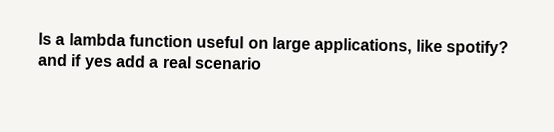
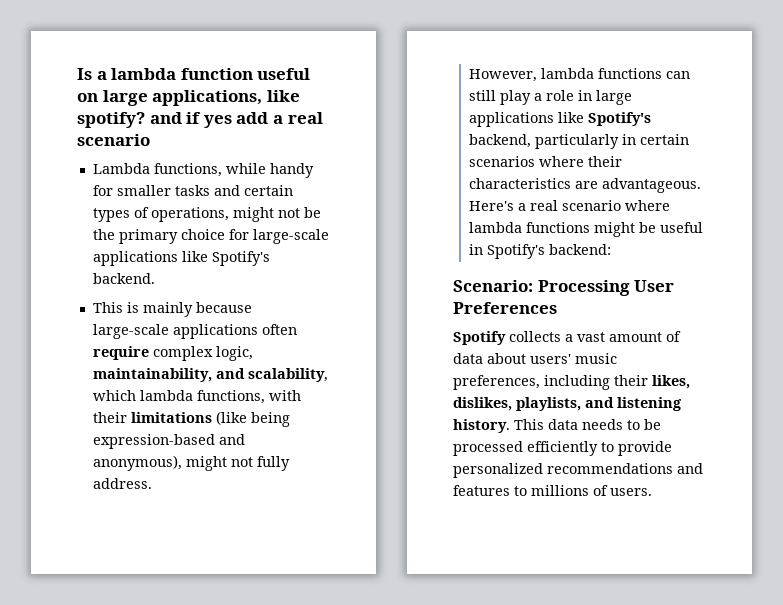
+ Lambda functions, while handy for smaller tasks and certain types of operations, might not be the primary choice for large-scale applications like Spotify's backend.
+ This is mainly because large-scale applications often require complex logic, maintainability, and scalability, which lambda functions, with their limitations (like being expression-based and anonymous), might not fully address.
+ However, lambda functions can still play a role in large applications like Spotify's backend, particularly in certain scenarios where their characteristics are advantageous. Here's a real scenario where lambda functions might be useful in Spotify's backend:
+ Scenario: Processing User Preferences
+ Spotify collects a vast amount of data about users' music preferences, including their likes, dislikes, playlists, and listening history. This data needs to be processed efficiently to provide personalized recommendations and features to millions of users.

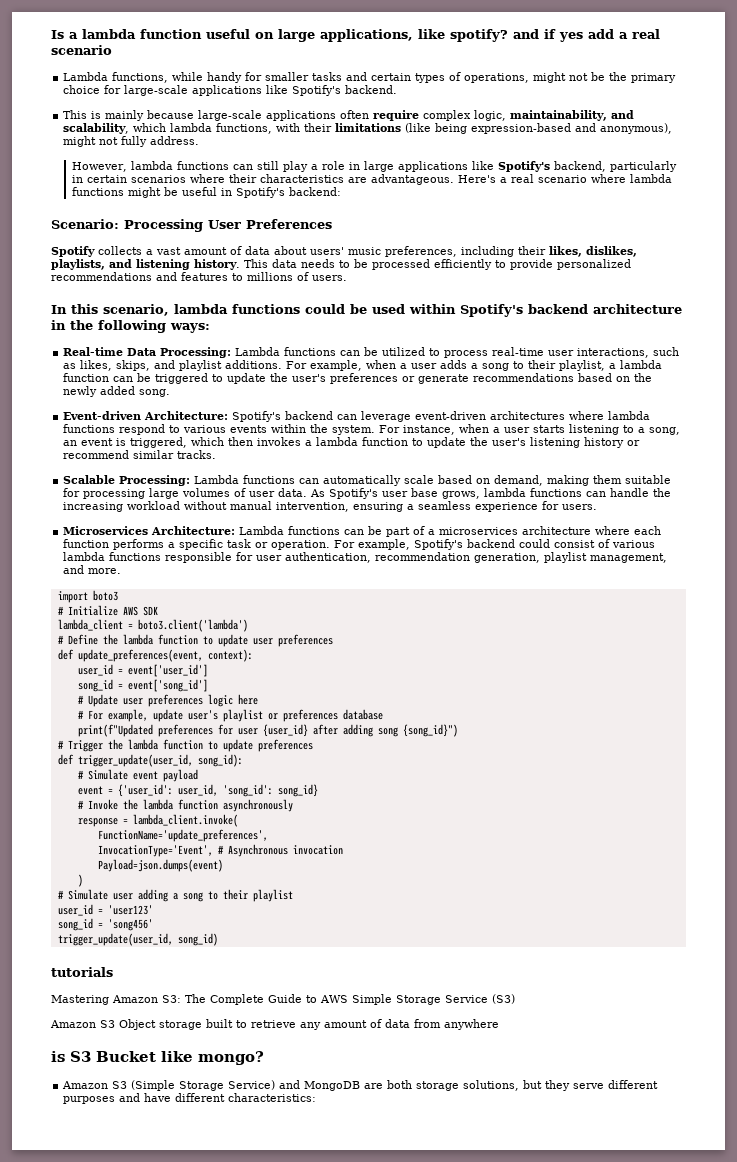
+ In this scenario, lambda functions could be used within Spotify's backend architecture in the following ways:
+ Real-time Data Processing: Lambda functions can be utilized to process real-time user interactions, such as likes, skips, and playlist additions. For example, when a user adds a song to their playlist, a lambda function can be triggered to update the user's preferences or generate recommendations based on the newly added song.
+ Event-driven Architecture: Spotify's backend can leverage event-driven architectures where lambda functions respond to various events within the system. For instance, when a user starts listening to a song, an event is triggered, which then invokes a lambda function to update the user's listening history or recommend similar tracks.
+ Scalable Processing: Lambda functions can automatically scale based on demand, making them suitable for processing large volumes of user data. As Spotify's user base grows, lambda functions can handle the increasing workload without manual intervention, ensuring a seamless experience for users.
+ Microservices Architecture: Lambda functions can be part of a microservices architecture where each function performs a specific task or operation. For example, Spotify's backend could consist of various lambda functions responsible for user authentication, recommendation generation, playlist management, and more.
+ import boto3
+ # Initialize AWS SDK
+ lambda_client = boto3.client('lambda')
+ # Define the lambda function to update user preferences
+ def update_preferences(event, context):
+ user_id = event['user_id']
+ song_id = event['song_id']
+ # Update user preferences logic here
+ # For example, update user's playlist or preferences database
+ print(f"Updated preferences for user {user_id} after adding song {song_id}")
+ # Trigger the lambda function to update preferences
+ def trigger_update(user_id, song_id):
+ # Simulate event payload
+ event = {'user_id': user_id, 'song_id': song_id}
+ # Invoke the lambda function asynchronously
+ response = lambda_client.invoke(
+ FunctionName='update_preferences',
+ InvocationType='Event', # Asynchronous invocation
+ Payload=json.dumps(event)
+ )
+ # Simulate user adding a song to their playlist
+ user_id = 'user123'
+ song_id = 'song456'
+ trigger_update(user_id, song_id)
+ tutorials
+ Mastering Amazon S3: The Complete Guide to AWS Simple Storage Service (S3)
+ Amazon S3 Object storage built to retrieve any amount of data from anywhere
+ is S3 Bucket like mongo?
+ Amazon S3 (Simple Storage Service) and MongoDB are both storage solutions, but they serve different purposes and have different characteristics:

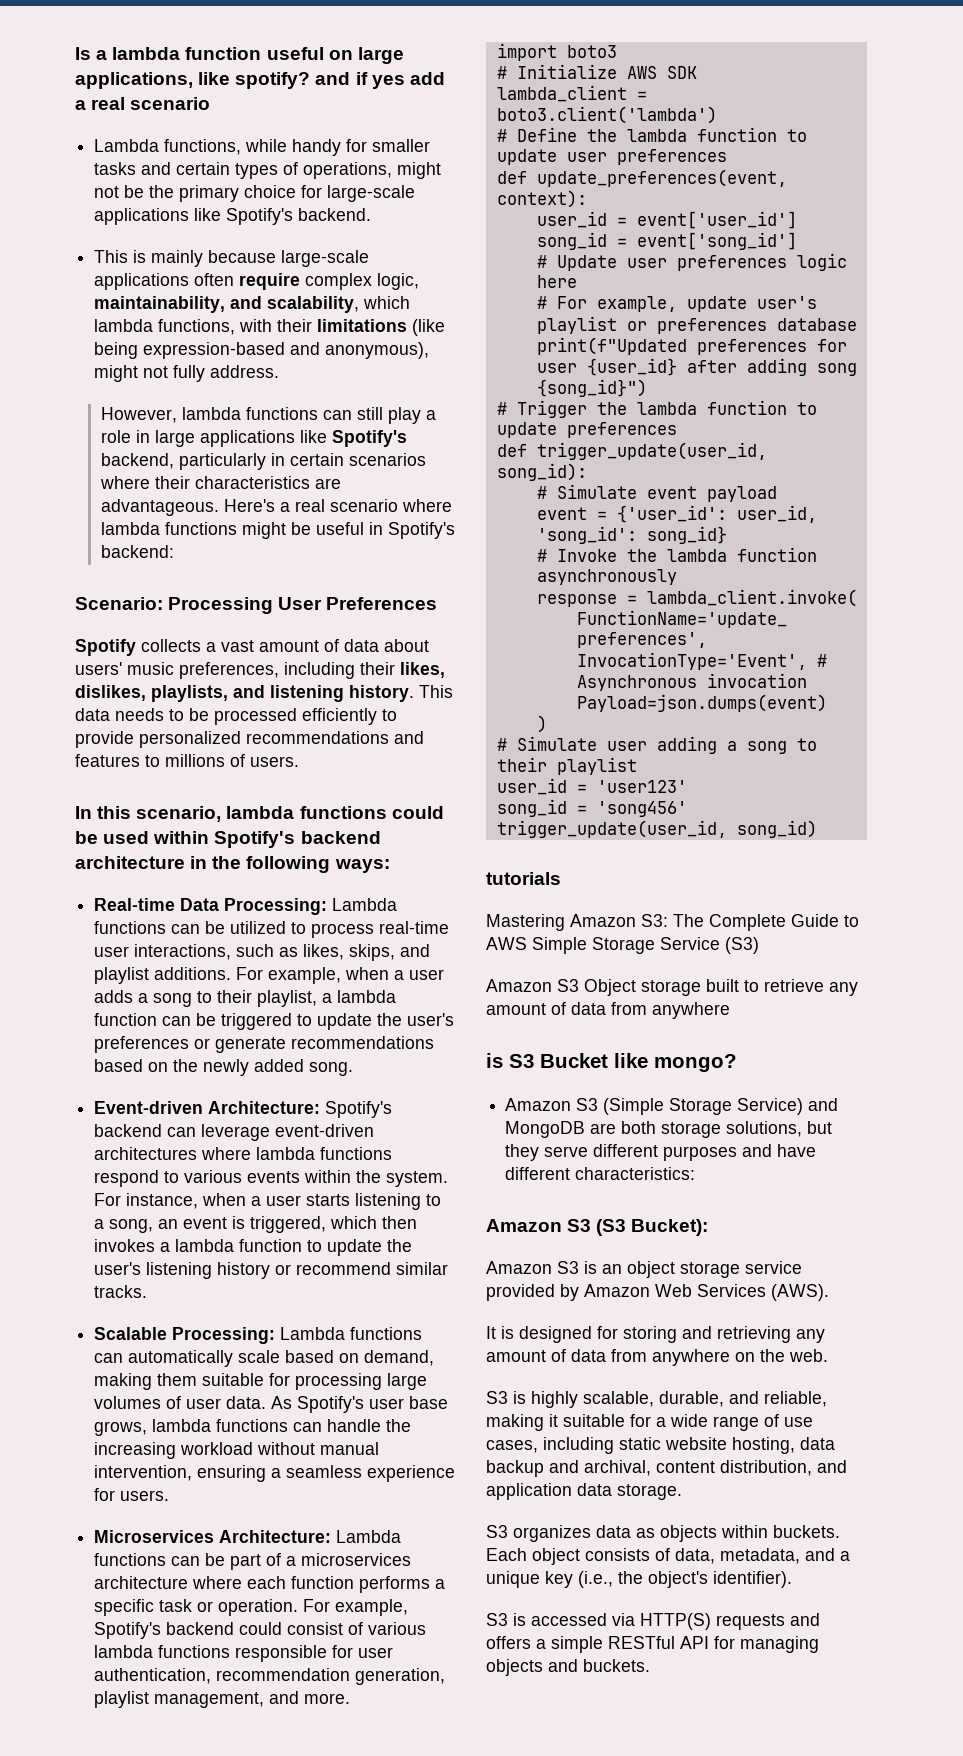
+ Amazon S3 (S3 Bucket):
+ Amazon S3 is an object storage service provided by Amazon Web Services (AWS).
+ It is designed for storing and retrieving any amount of data from anywhere on the web.
+ S3 is highly scalable, durable, and reliable, making it suitable for a wide range of use cases, including static website hosting, data backup and archival, content distribution, and application data storage.
+ S3 organizes data as objects within buckets. Each object consists of data, metadata, and a unique key (i.e., the object's identifier).
+ S3 is accessed via HTTP(S) requests and offers a simple RESTful API for managing objects and buckets.

